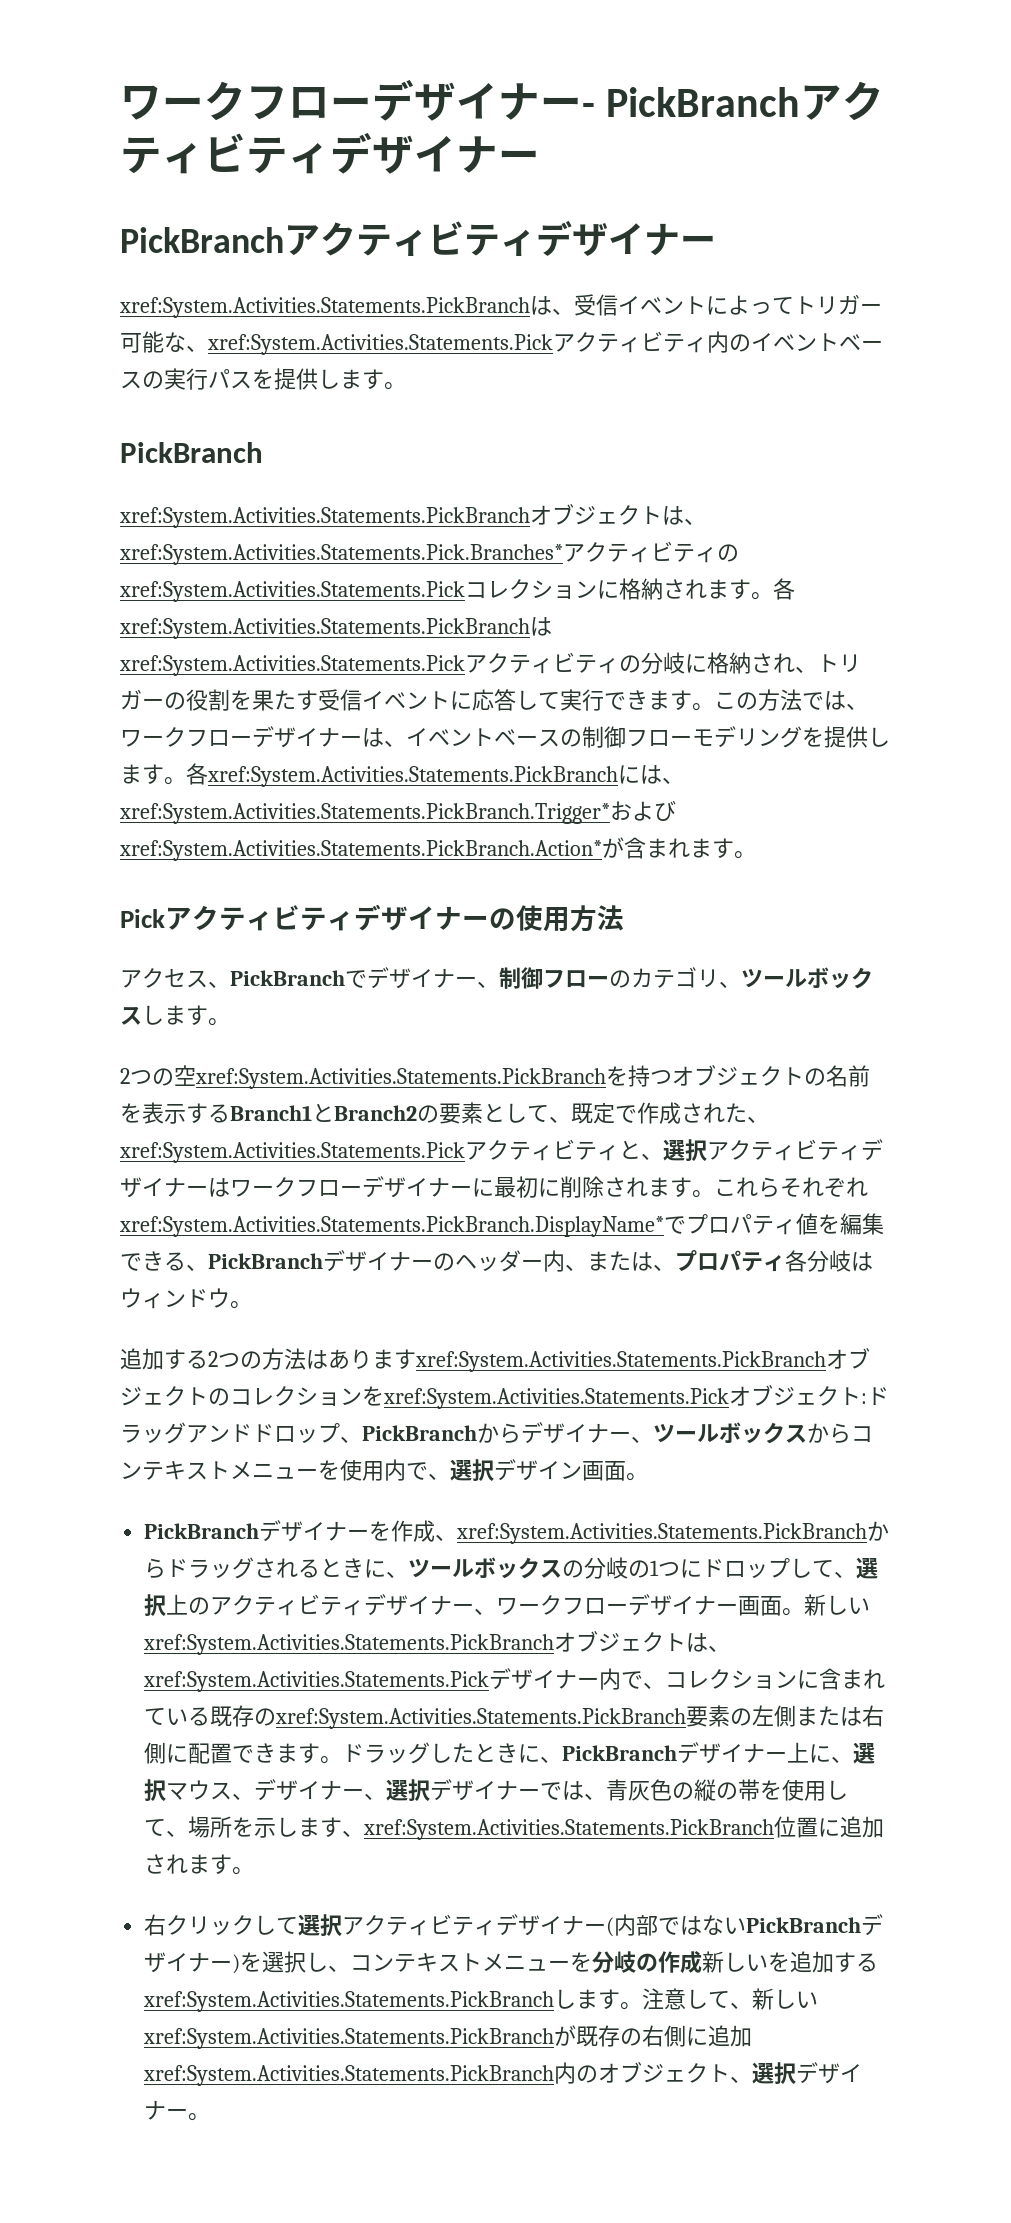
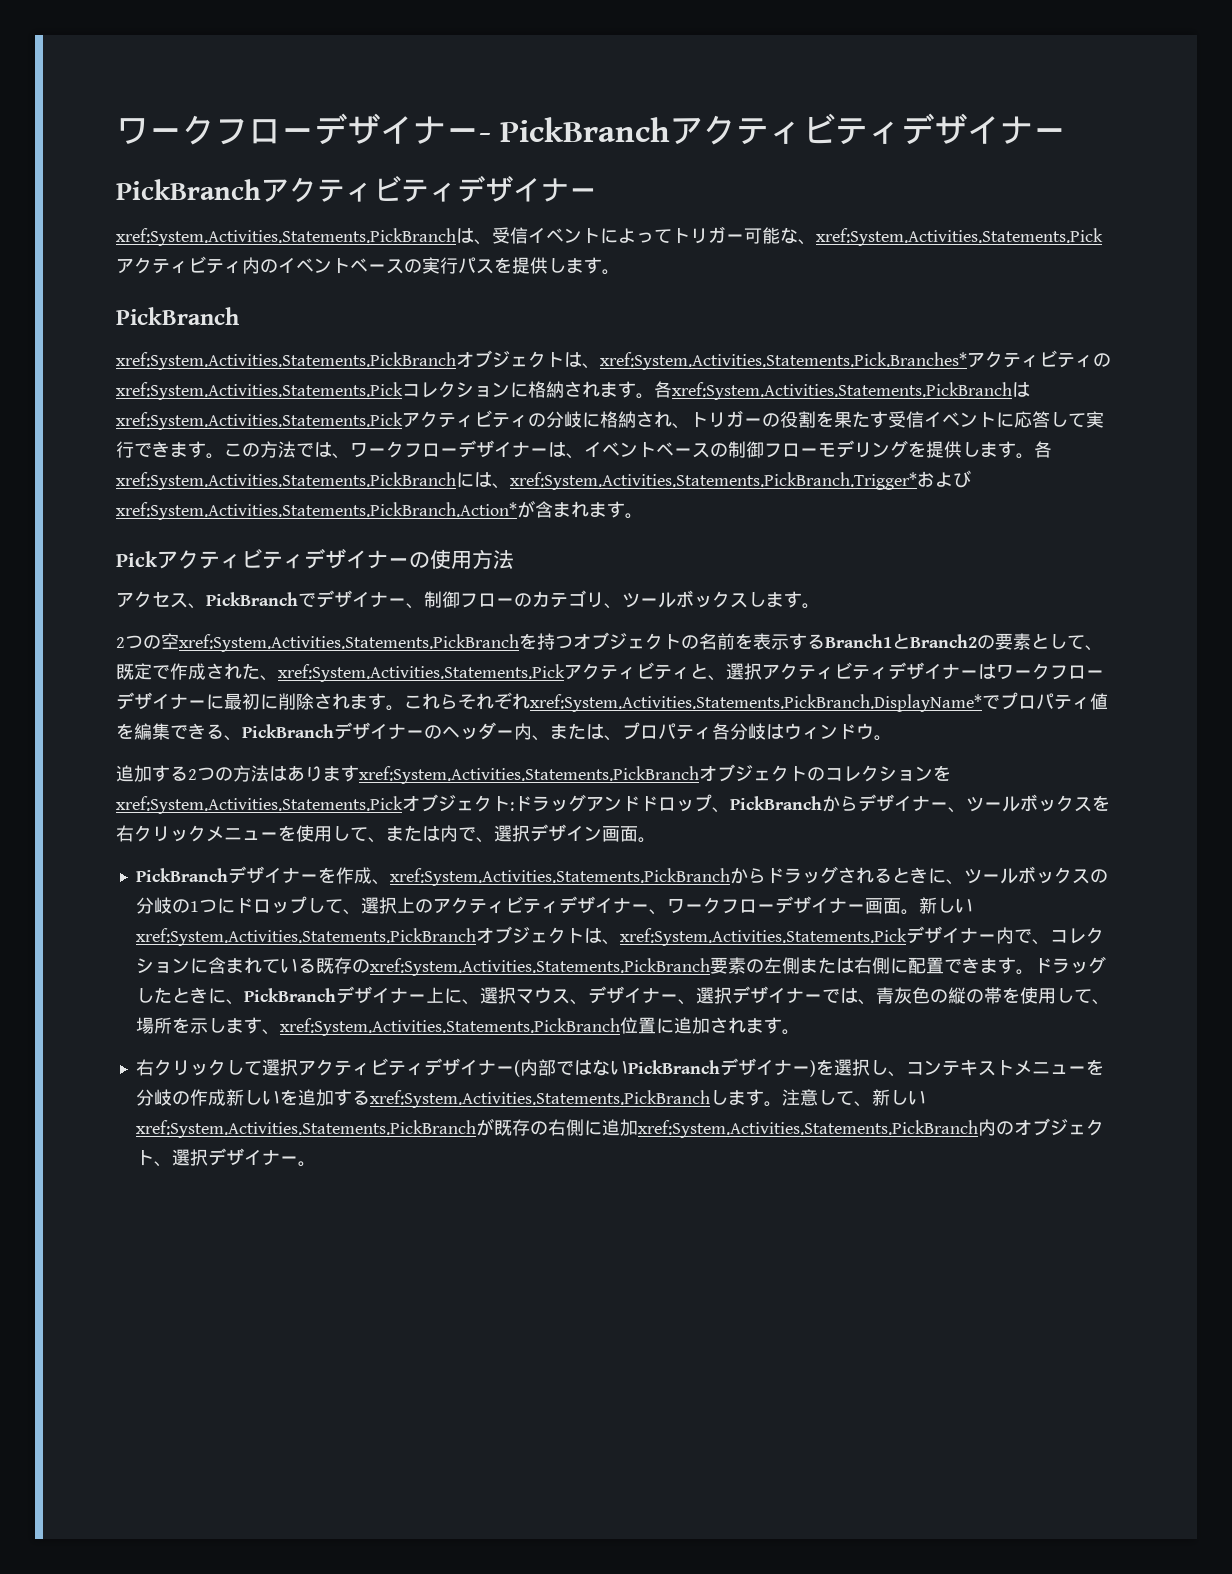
- 追加する2つの方法はありますxref:System.Activities.Statements.PickBranchオブジェクトのコレクションをxref:System.Activities.Statements.Pickオブジェクト:ドラッグアンドドロップ、PickBranchからデザイナー、ツールボックスからコンテキストメニューを使用内で、選択デザイン画面。
+ 追加する2つの方法はありますxref:System.Activities.Statements.PickBranchオブジェクトのコレクションをxref:System.Activities.Statements.Pickオブジェクト:ドラッグアンドドロップ、PickBranchからデザイナー、ツールボックスを右クリックメニューを使用して、または内で、選択デザイン画面。

